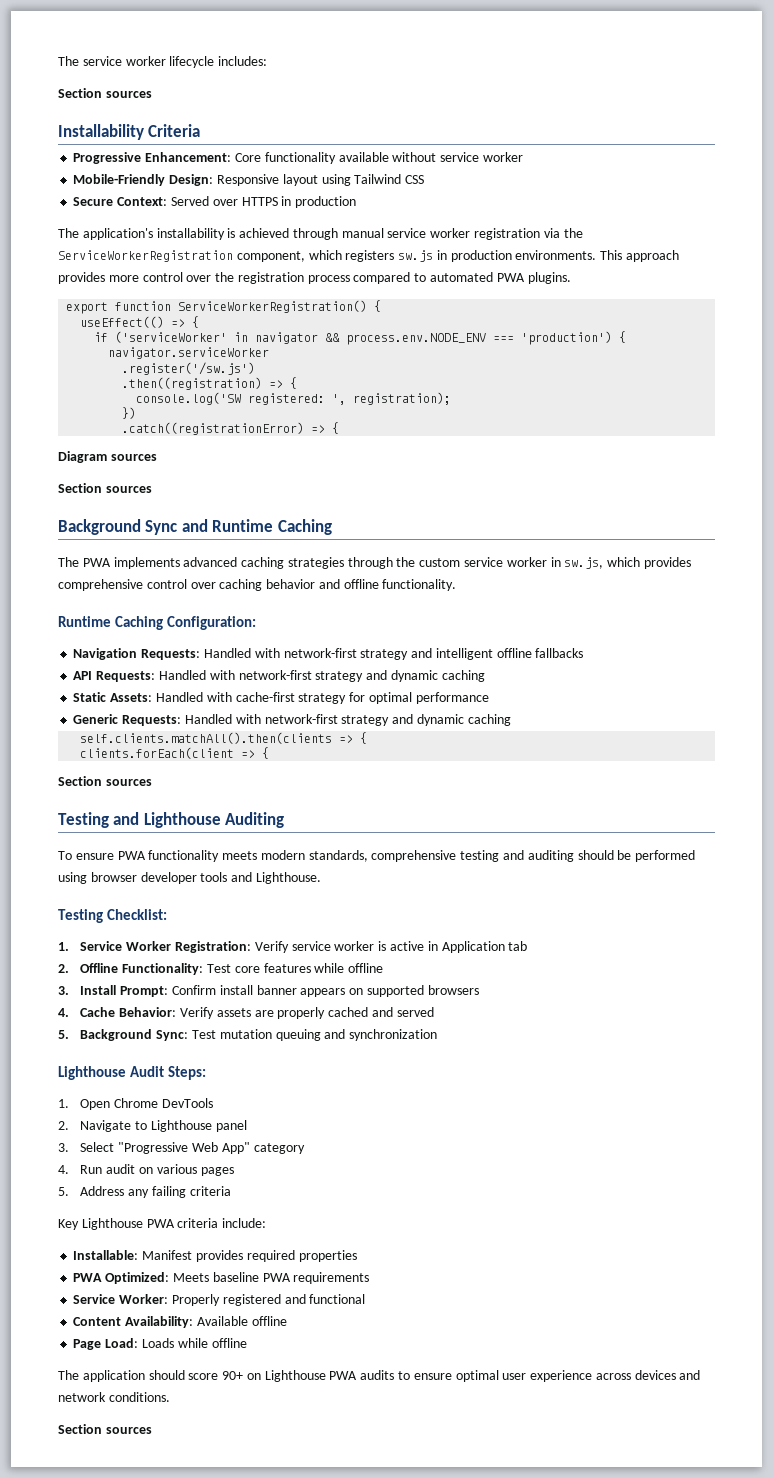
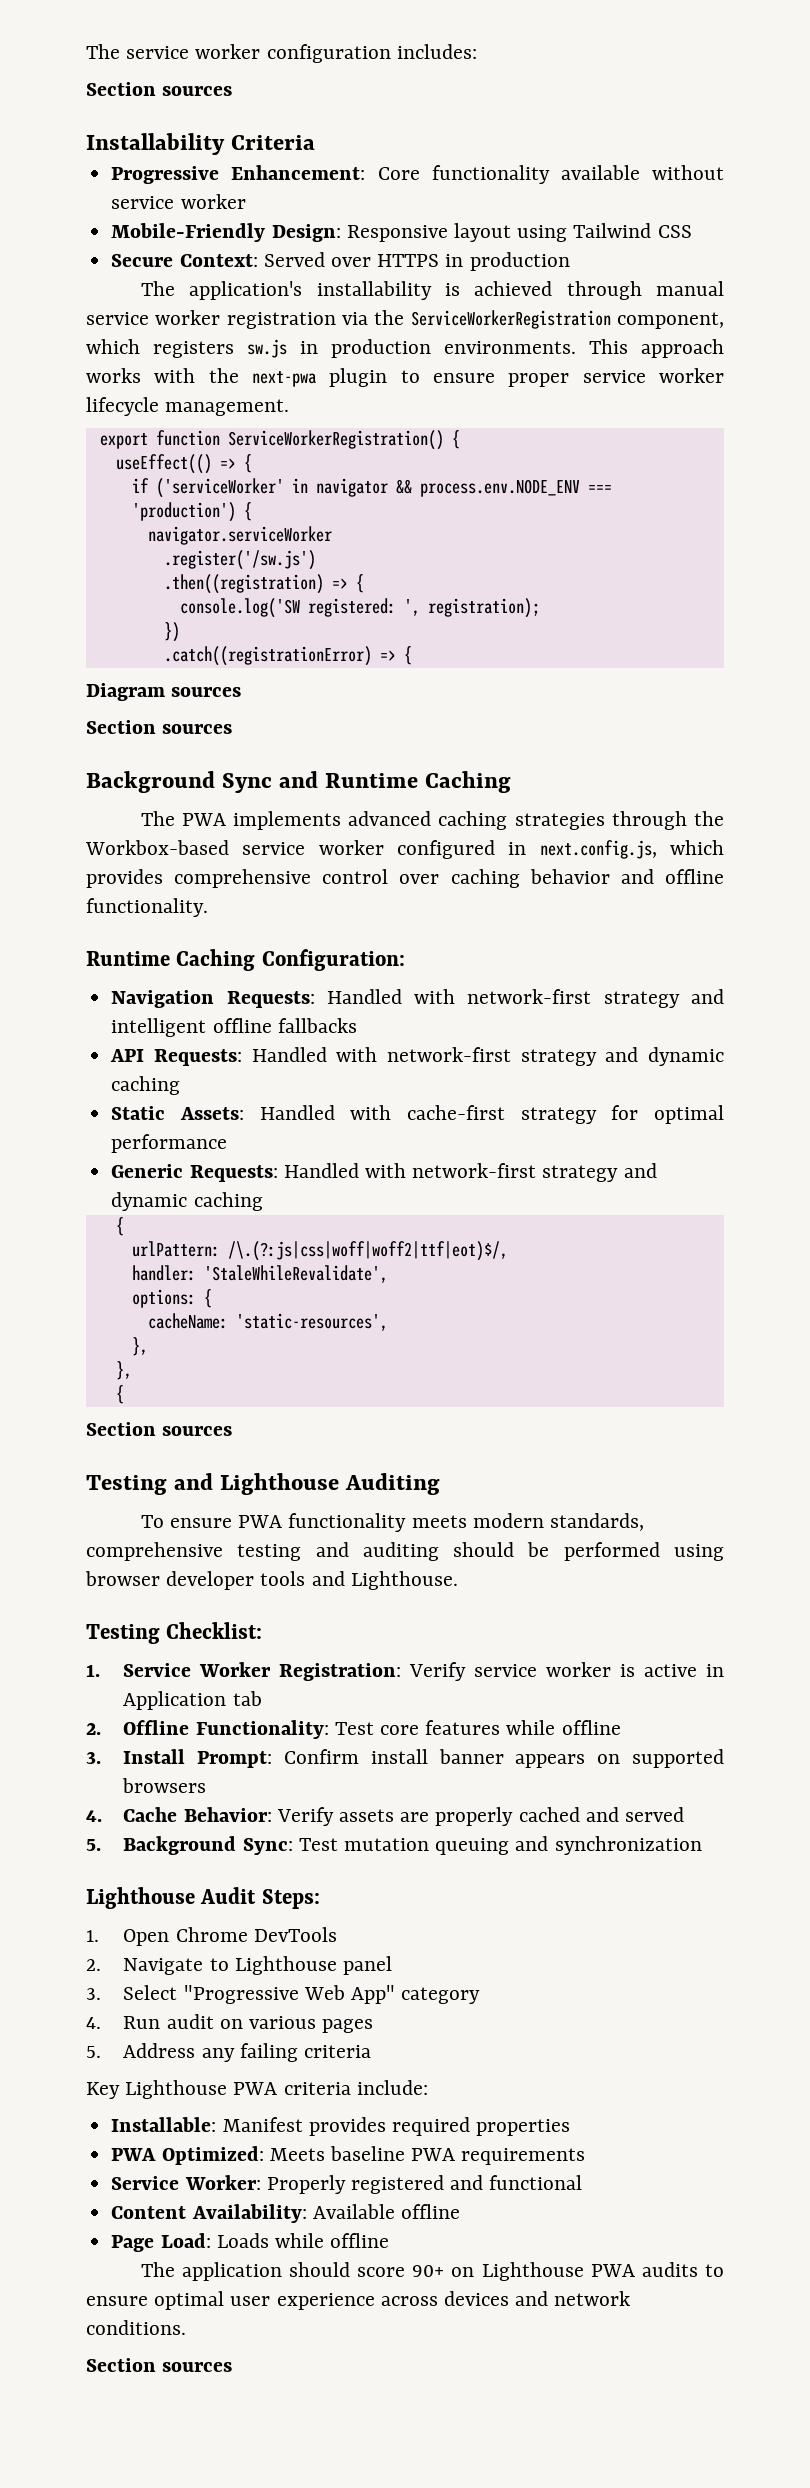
- The service worker lifecycle includes:
+ The service worker configuration includes:
- This approach provides more control over the registration process compared to automated PWA plugins.
+ This approach works with the next-pwa plugin to ensure proper service worker lifecycle management.
- The PWA implements advanced caching strategies through the custom service worker in sw.js, which provides comprehensive control over caching behavior and offline functionality.
+ The PWA implements advanced caching strategies through the Workbox-based service worker configured in next.config.js, which provides comprehensive control over caching behavior and offline functionality.
  Generic Requests: Handled with network-first strategy and dynamic caching
- self.clients.matchAll().then(clients => {
- clients.forEach(client => {
+ {
+ urlPattern: /\.(?:js|css|woff|woff2|ttf|eot)$/,
+ handler: 'StaleWhileRevalidate',
+ options: {
+ cacheName: 'static-resources',
+ },
+ },
+ {

